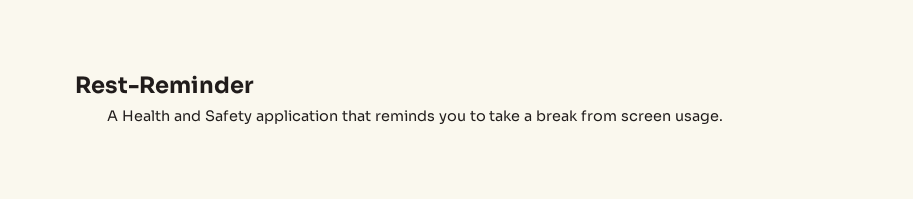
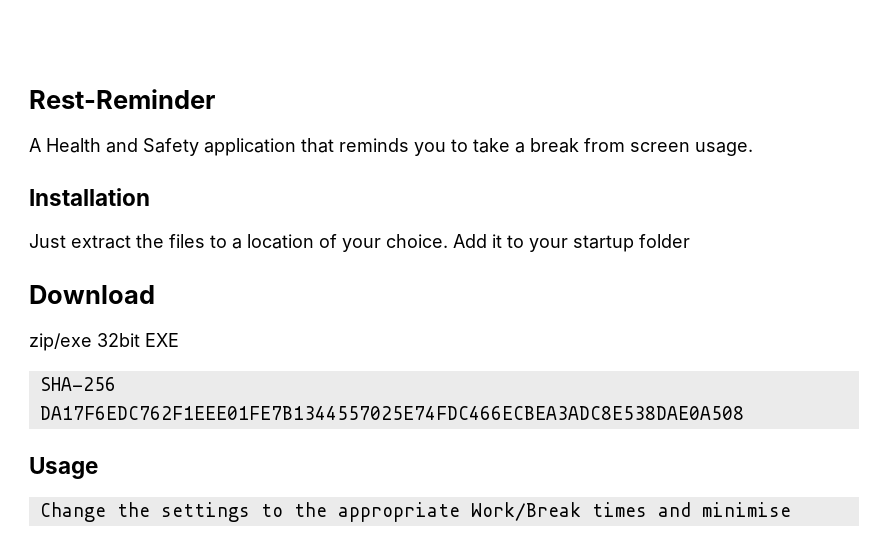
+ Installation
+ Just extract the files to a location of your choice. Add it to your startup folder
+ Download
+ zip/exe 32bit EXE
+ SHA-256
+ DA17F6EDC762F1EEE01FE7B1344557025E74FDC466ECBEA3ADC8E538DAE0A508
+ Usage
+ Change the settings to the appropriate Work/Break times and minimise

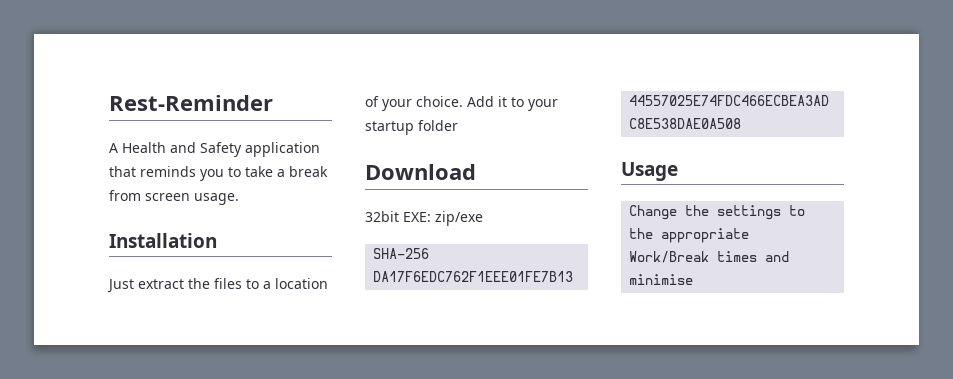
- zip/exe 32bit EXE
+ 32bit EXE: zip/exe

